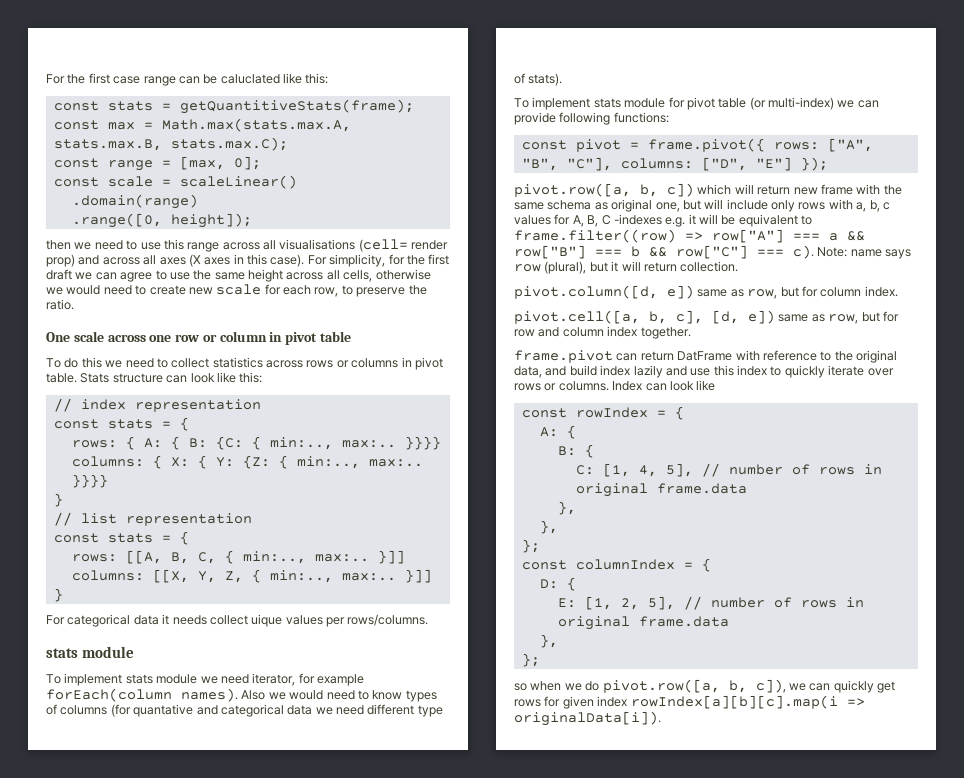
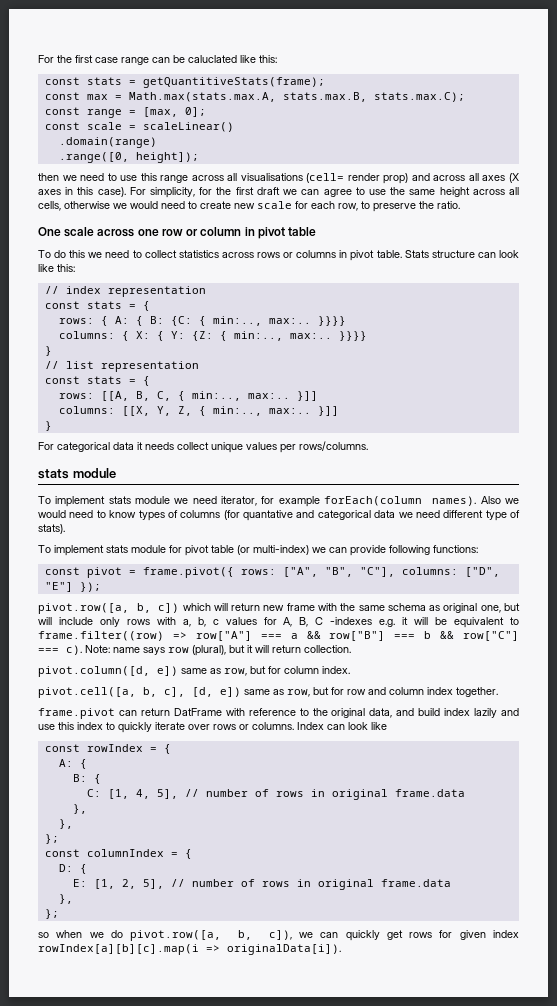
- For categorical data it needs collect uique values per rows/columns.
+ For categorical data it needs collect unique values per rows/columns.

